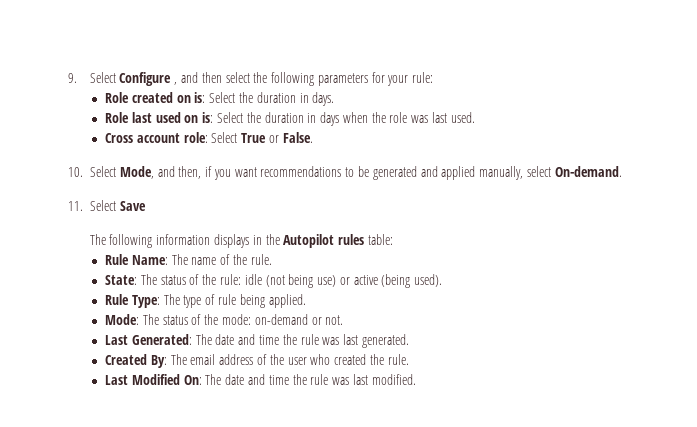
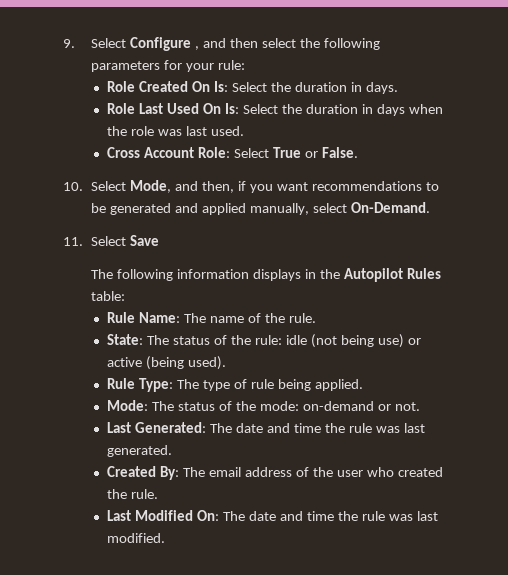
- Role created on is: Select the duration in days.
+ Role Created On Is: Select the duration in days.
- Role last used on is: Select the duration in days when the role was last used.
+ Role Last Used On Is: Select the duration in days when the role was last used.
- Cross account role: Select True or False.
+ Cross Account Role: Select True or False.
- 10. Select Mode, and then, if you want recommendations to be generated and applied manually, select On-demand.
+ 10. Select Mode, and then, if you want recommendations to be generated and applied manually, select On-Demand.
- The following information displays in the Autopilot rules table:
+ The following information displays in the Autopilot Rules table:

